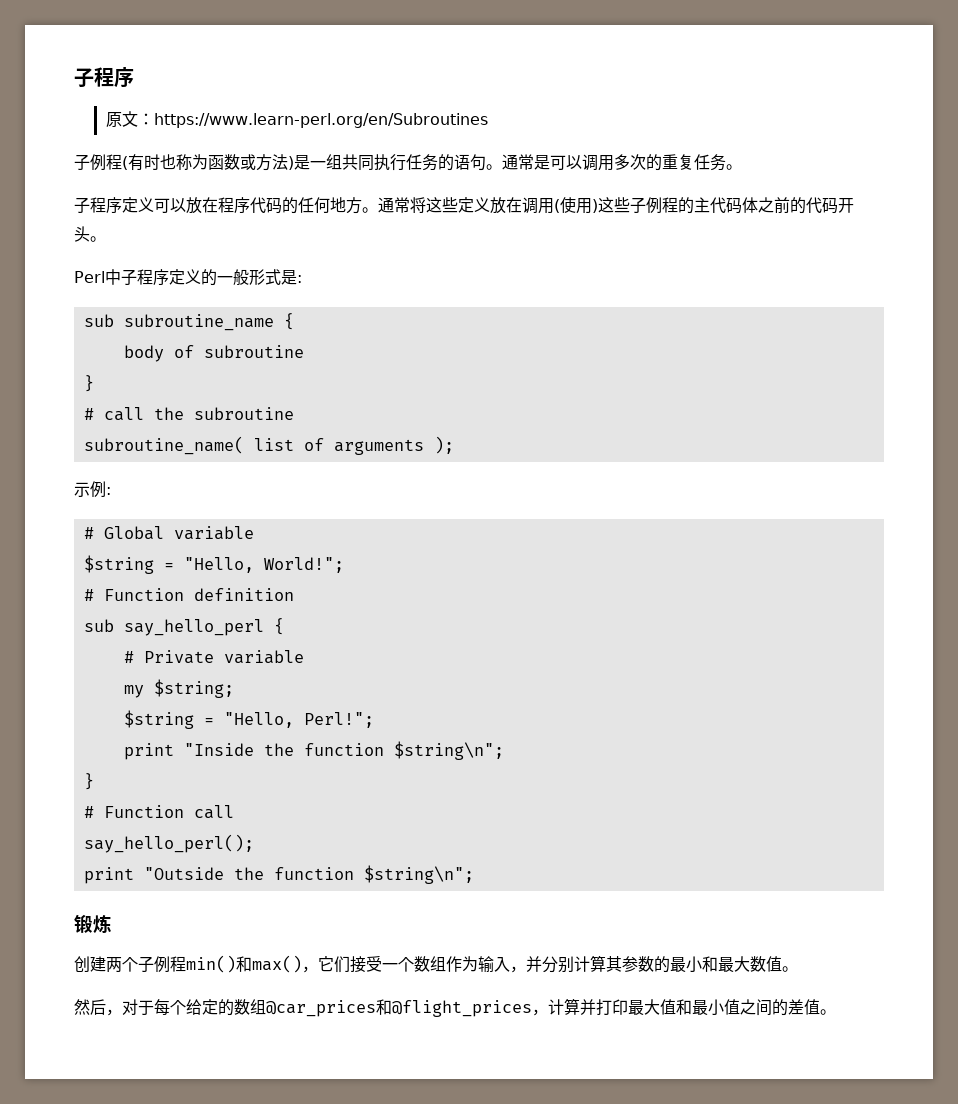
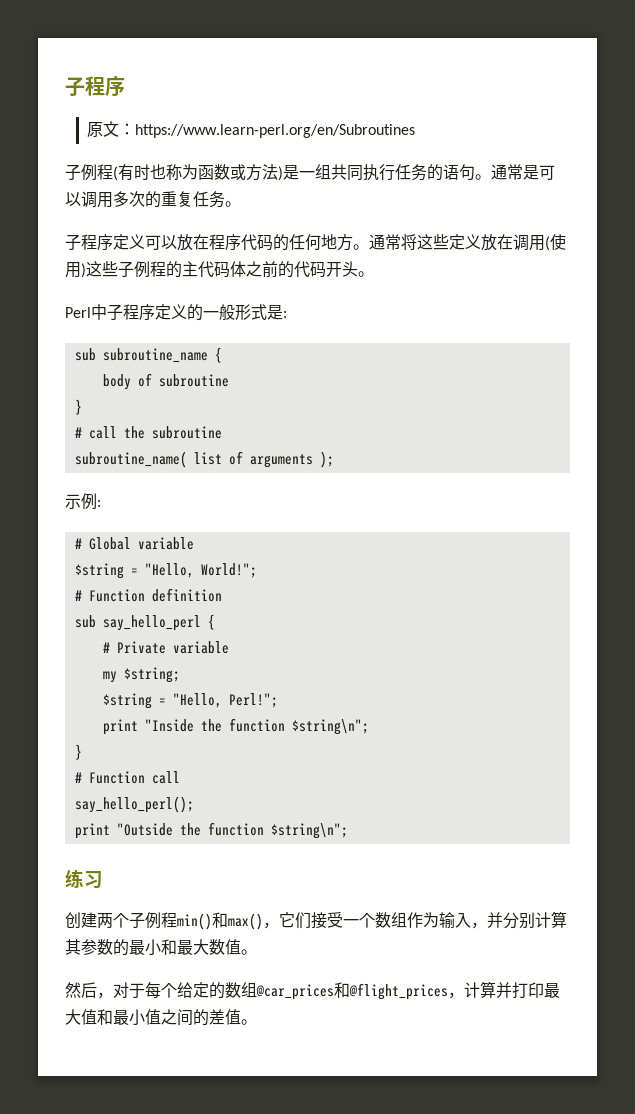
- 锻炼
+ 练习

